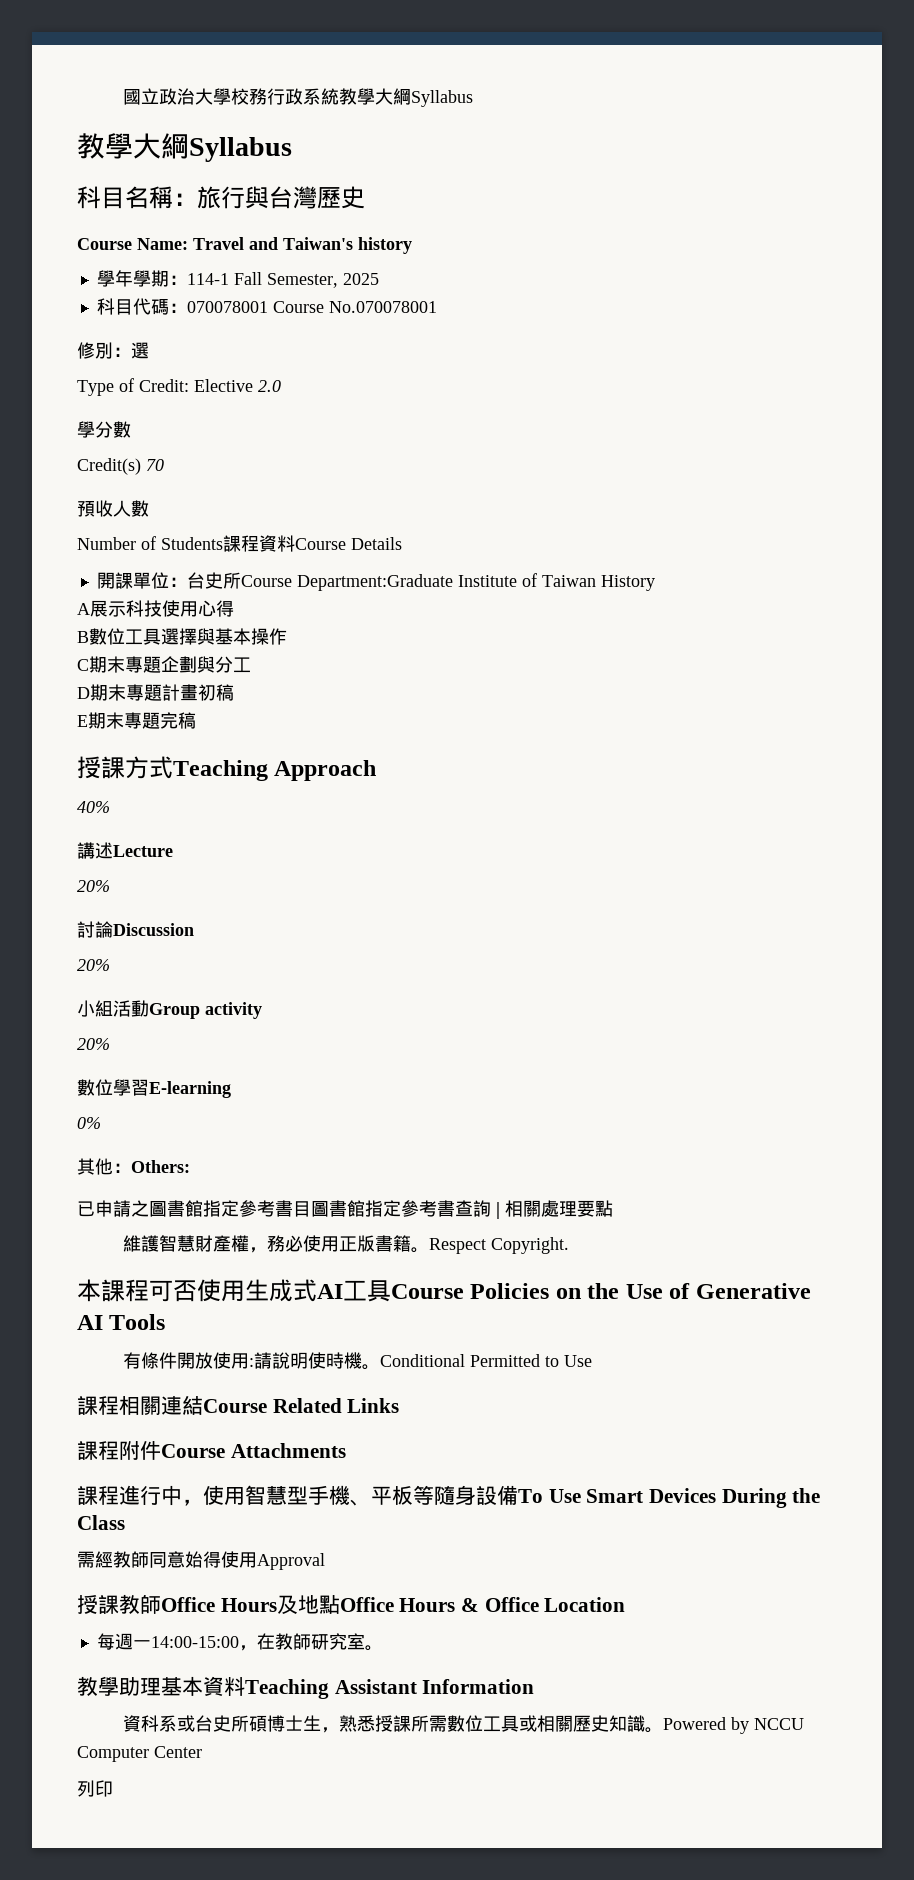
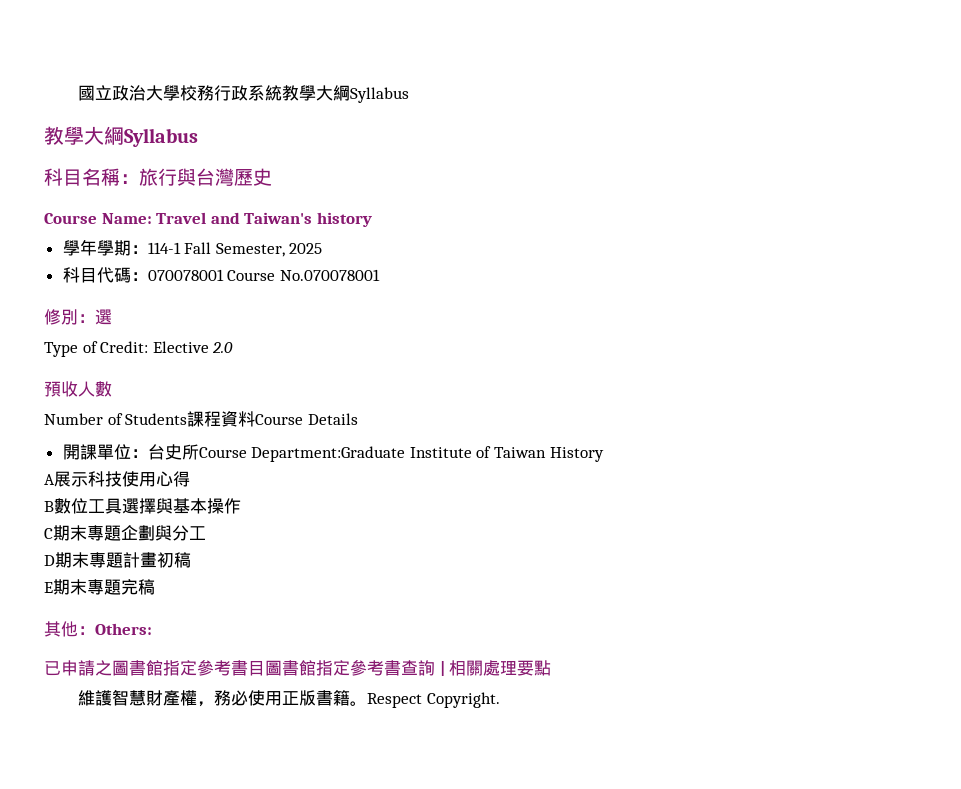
- 學分數
- Credit(s) 70
- 授課方式Teaching Approach
- 40%
- 講述Lecture
- 20%
- 討論Discussion
- 20%
- 小組活動Group activity
- 20%
- 數位學習E-learning
- 0%
- 本課程可否使用生成式AI工具Course Policies on the Use of Generative AI Tools
- 有條件開放使用:請說明使時機。Conditional Permitted to Use
- 課程相關連結Course Related Links
- 課程附件Course Attachments
- 課程進行中，使用智慧型手機、平板等隨身設備To Use Smart Devices During the Class
- 需經教師同意始得使用Approval
- 授課教師Office Hours及地點Office Hours & Office Location
- 每週一14:00-15:00，在教師研究室。
- 教學助理基本資料Teaching Assistant Information
- 資科系或台史所碩博士生，熟悉授課所需數位工具或相關歷史知識。Powered by NCCU Computer Center
- 列印

